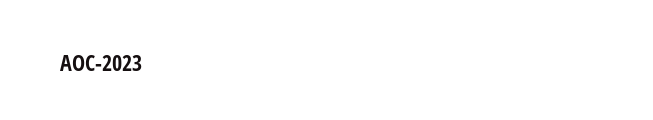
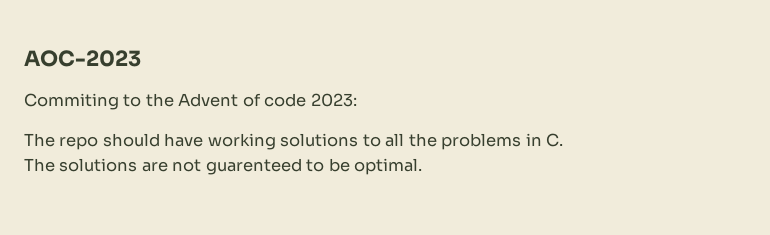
+ Commiting to the Advent of code 2023:
+ The repo should have working solutions to all the problems in C.
+ The solutions are not guarenteed to be optimal.

